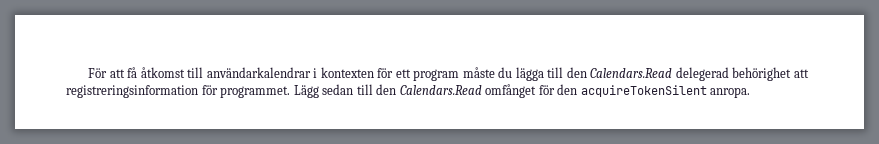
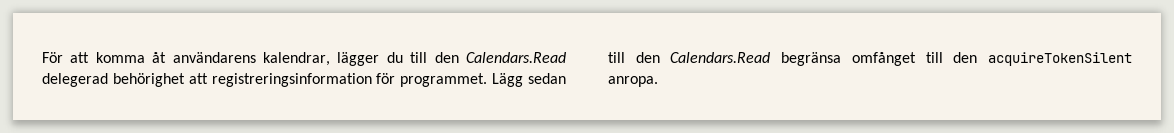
- För att få åtkomst till användarkalendrar i kontexten för ett program måste du lägga till den Calendars.Read delegerad behörighet att registreringsinformation för programmet.
+ För att komma åt användarens kalendrar, lägger du till den Calendars.Read delegerad behörighet att registreringsinformation för programmet.
- Lägg sedan till den Calendars.Read omfånget för den acquireTokenSilent anropa.
+ Lägg sedan till den Calendars.Read begränsa omfånget till den acquireTokenSilent anropa.

